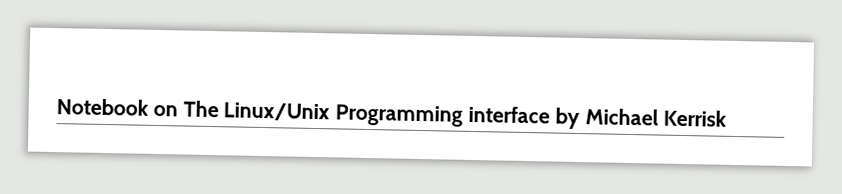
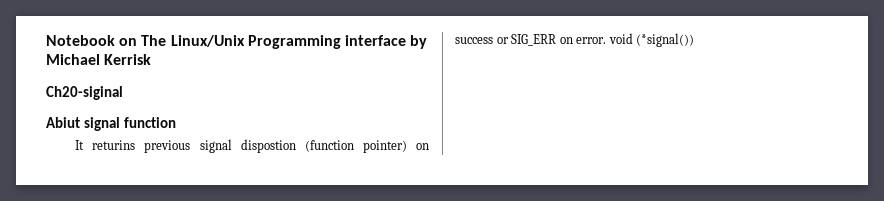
+ Ch20-siginal
+ Abiut signal function
+ It returins previous signal dispostion (function pointer) on success or SIG_ERR on error. void (*signal())

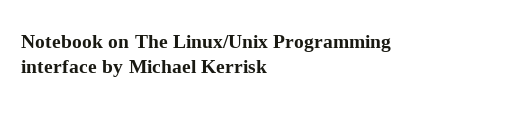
- Ch20-siginal
- Abiut signal function
- It returins previous signal dispostion (function pointer) on success or SIG_ERR on error. void (*signal())

